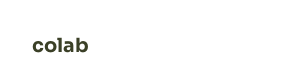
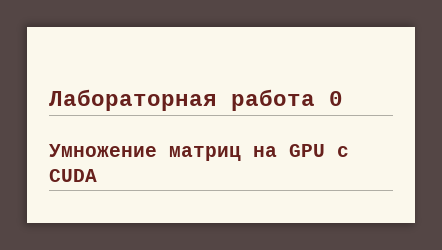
- colab
+ Лабораторная работа 0
+ Умножение матриц на GPU с CUDA

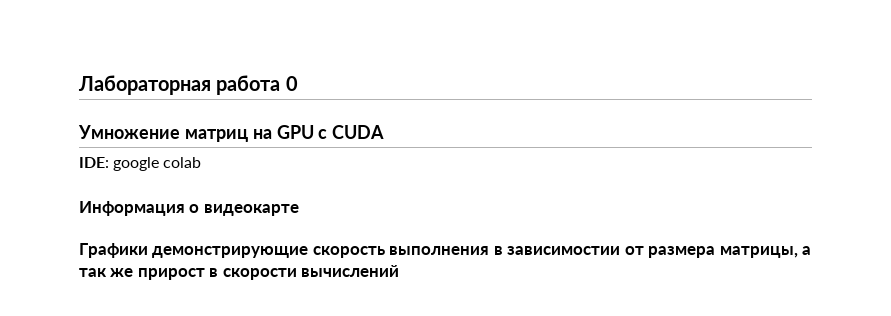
+ IDE: google colab
+ Информация о видеокарте
+ Графики демонстрирующие скорость выполнения в зависимостии от размера матрицы, а так же прирост в скорости вычислений

